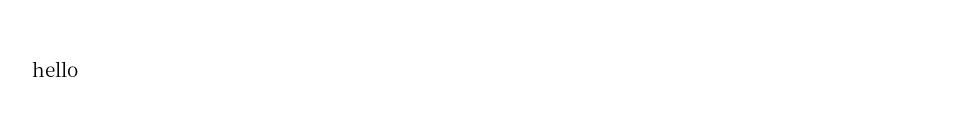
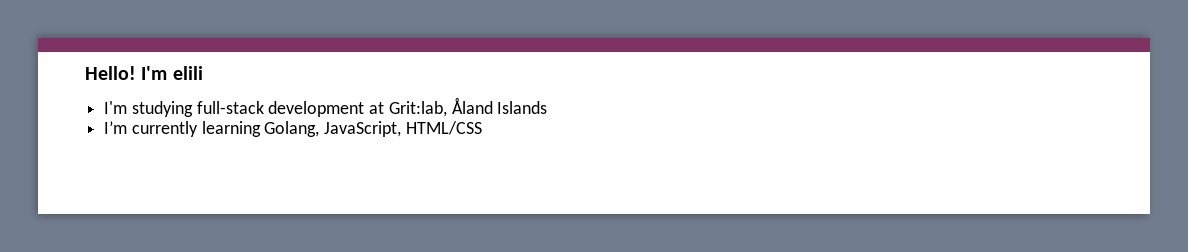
- hello
+ Hello! I'm elili
+ I'm studying full-stack development at Grit:lab, Åland Islands
+ I’m currently learning Golang, JavaScript, HTML/CSS

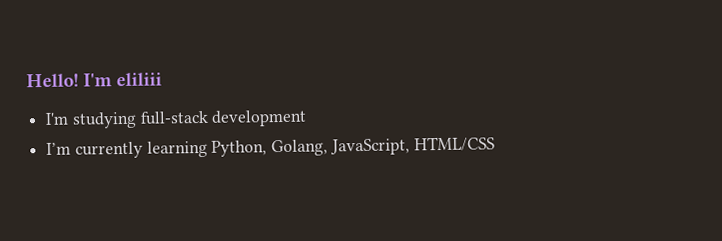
- I'm elili
+ I'm eliliii
- I'm studying full-stack development at Grit:lab, Åland Islands
+ I'm studying full-stack development
- I’m currently learning Golang, JavaScript, HTML/CSS
+ I’m currently learning Python, Golang, JavaScript, HTML/CSS

